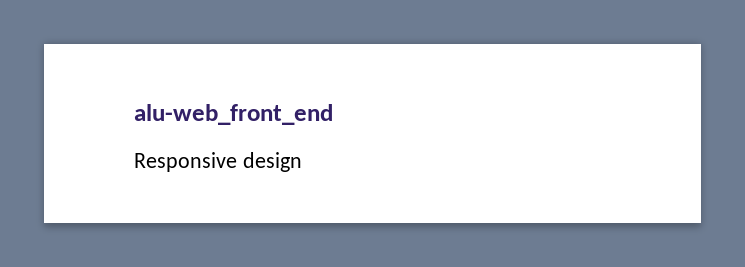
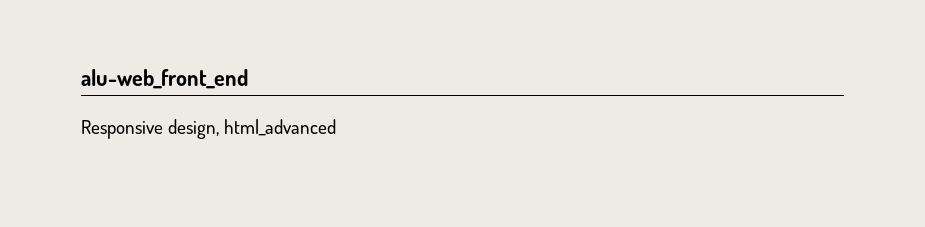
- Responsive design
+ Responsive design, html_advanced

